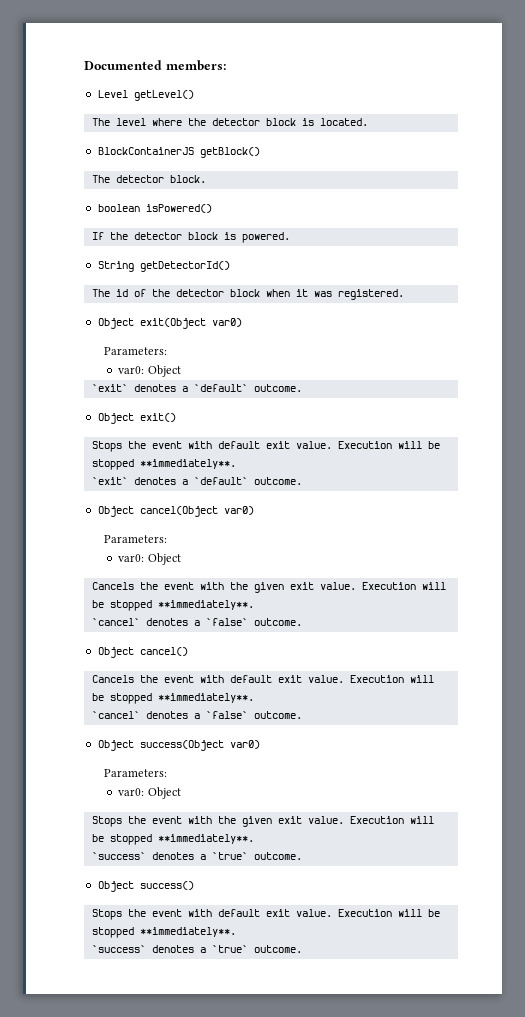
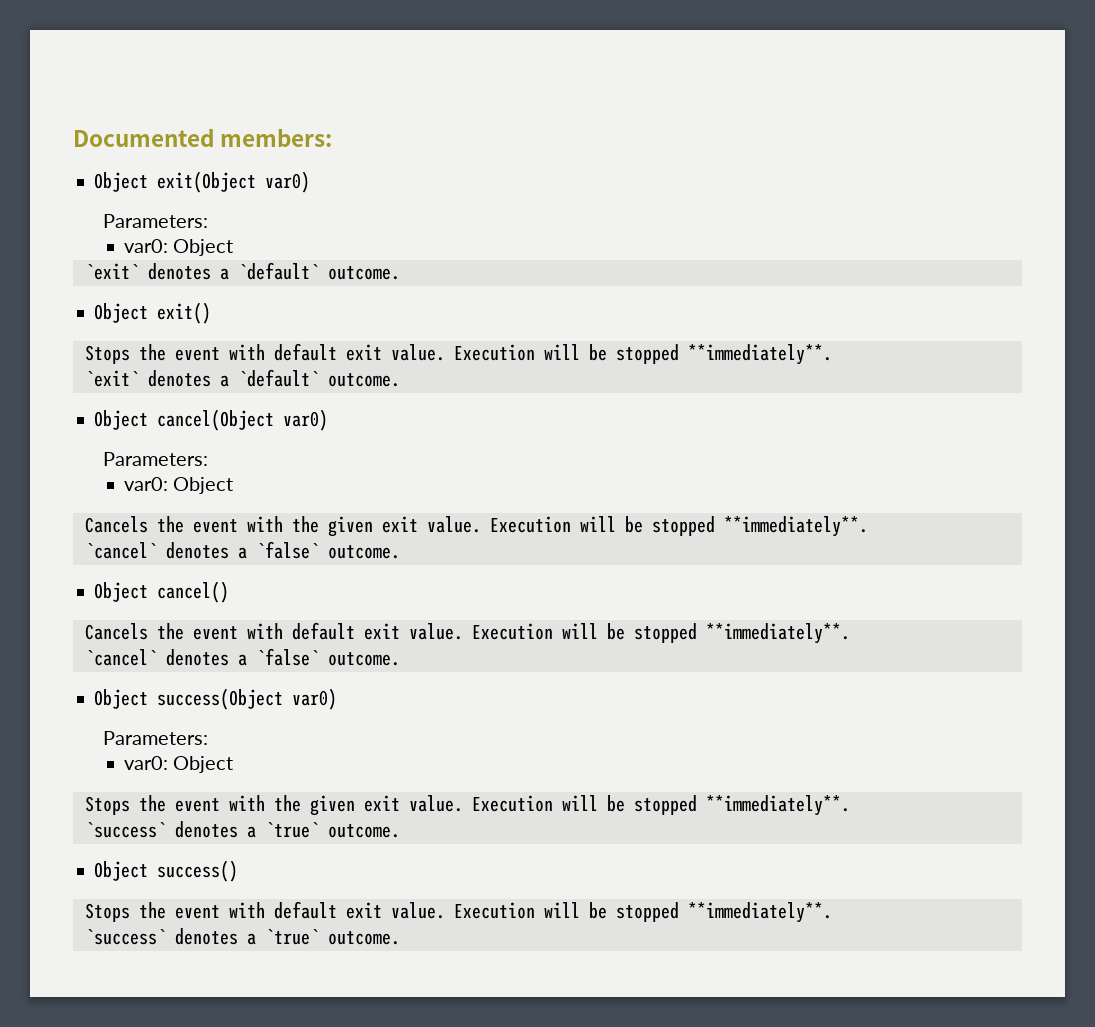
- Level getLevel()
- The level where the detector block is located.
- BlockContainerJS getBlock()
- The detector block.
- boolean isPowered()
- If the detector block is powered.
- String getDetectorId()
- The id of the detector block when it was registered.

